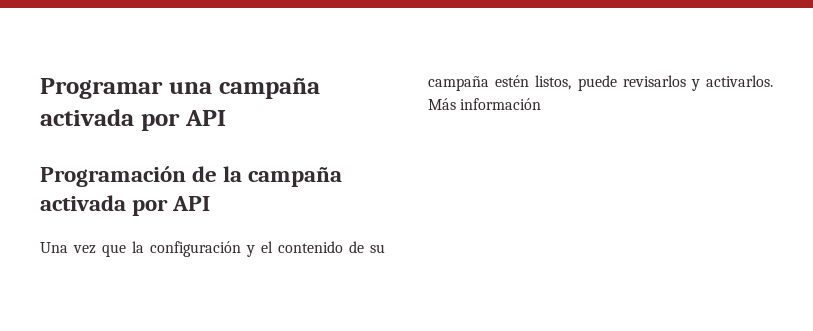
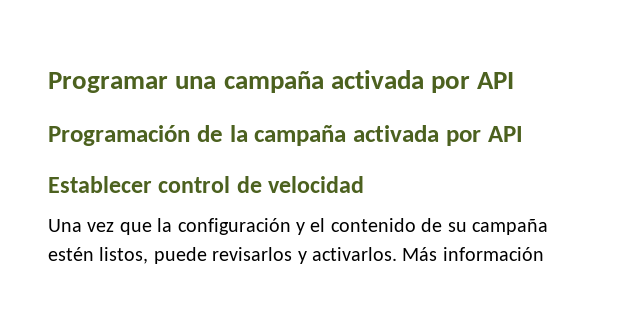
+ Establecer control de velocidad

